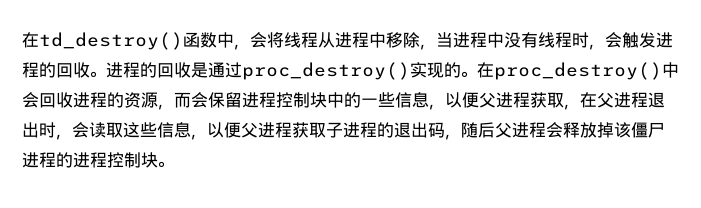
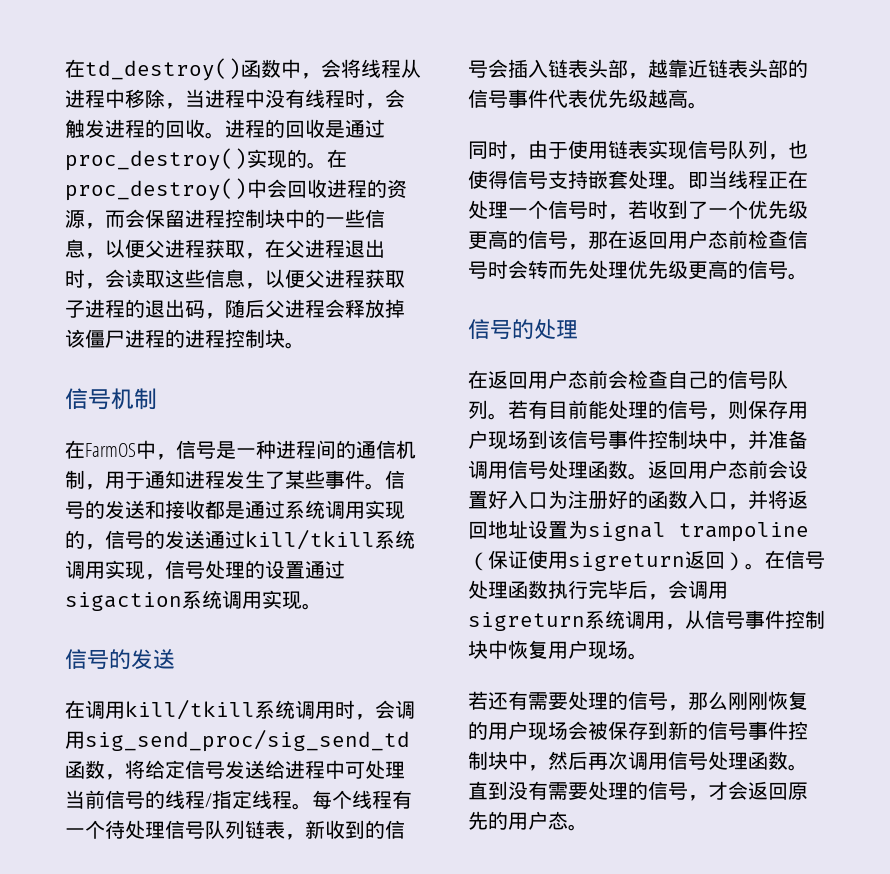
+ 信号机制
+ 在FarmOS中，信号是一种进程间的通信机制，用于通知进程发生了某些事件。信号的发送和接收都是通过系统调用实现的，信号的发送通过kill/tkill系统调用实现，信号处理的设置通过sigaction系统调用实现。
+ 信号的发送
+ 在调用kill/tkill系统调用时，会调用sig_send_proc/sig_send_td函数，将给定信号发送给进程中可处理当前信号的线程/指定线程。每个线程有一个待处理信号队列链表，新收到的信号会插入链表头部，越靠近链表头部的信号事件代表优先级越高。
+ 同时，由于使用链表实现信号队列，也使得信号支持嵌套处理。即当线程正在处理一个信号时，若收到了一个优先级更高的信号，那在返回用户态前检查信号时会转而先处理优先级更高的信号。
+ 信号的处理
+ 在返回用户态前会检查自己的信号队列。若有目前能处理的信号，则保存用户现场到该信号事件控制块中，并准备调用信号处理函数。返回用户态前会设置好入口为注册好的函数入口，并将返回地址设置为signal trampoline（保证使用sigreturn返回）。在信号处理函数执行完毕后，会调用sigreturn系统调用，从信号事件控制块中恢复用户现场。
+ 若还有需要处理的信号，那么刚刚恢复的用户现场会被保存到新的信号事件控制块中，然后再次调用信号处理函数。直到没有需要处理的信号，才会返回原先的用户态。

